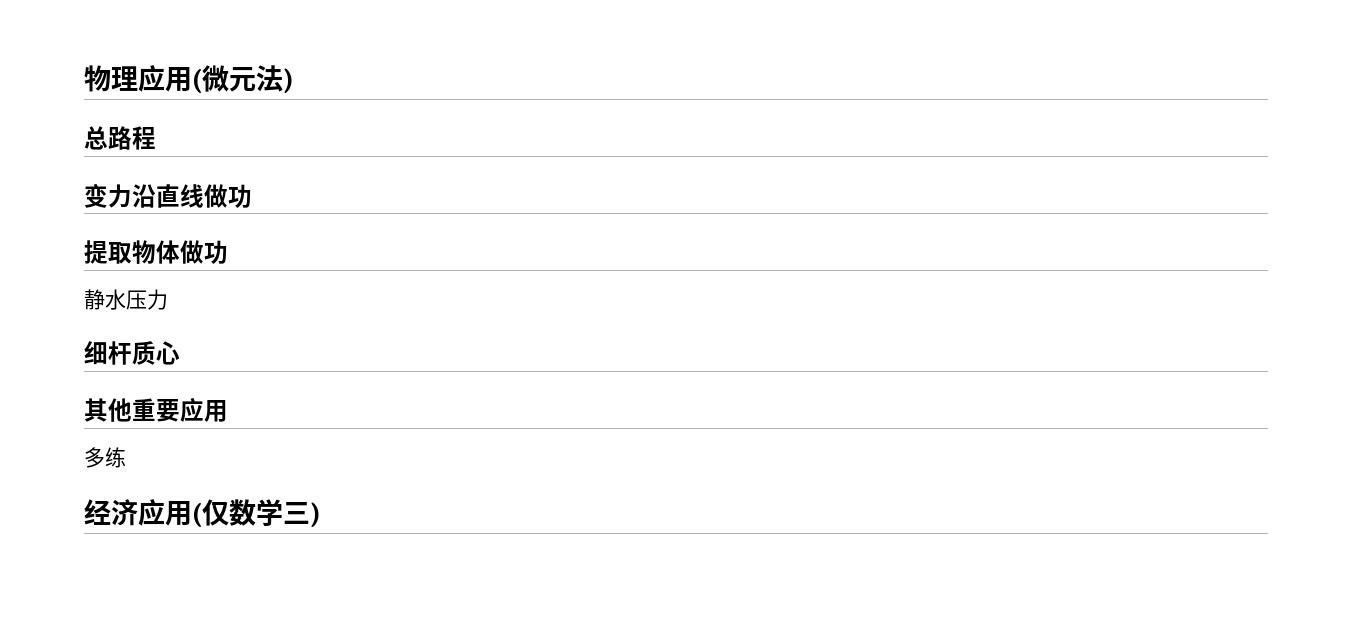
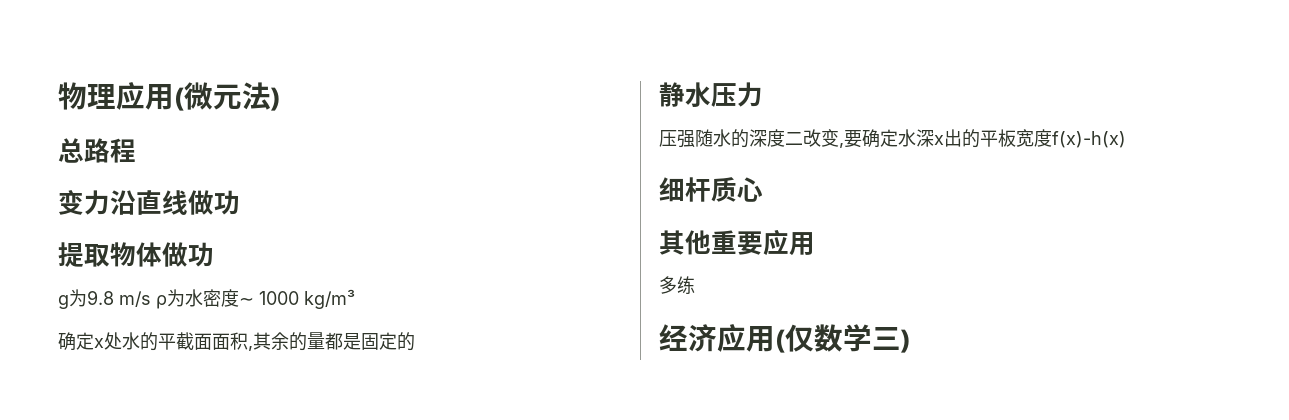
+ g为9.8 m/s ρ为水密度∼ 1000 kg/m³
+ 确定x处水的平截面面积,其余的量都是固定的
  静水压力
+ 压强随水的深度二改变,要确定水深x出的平板宽度f(x)-h(x)

